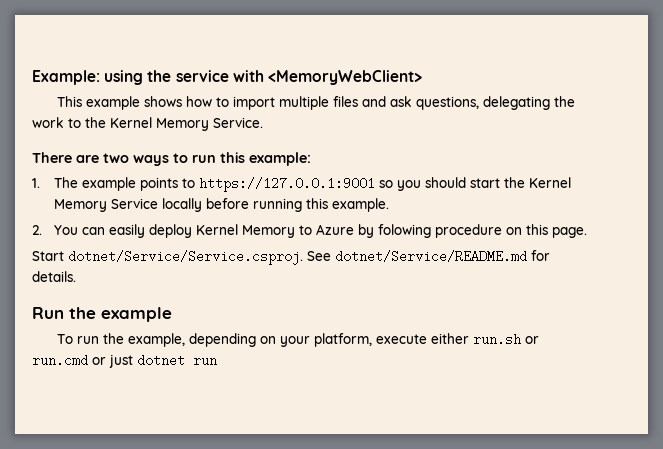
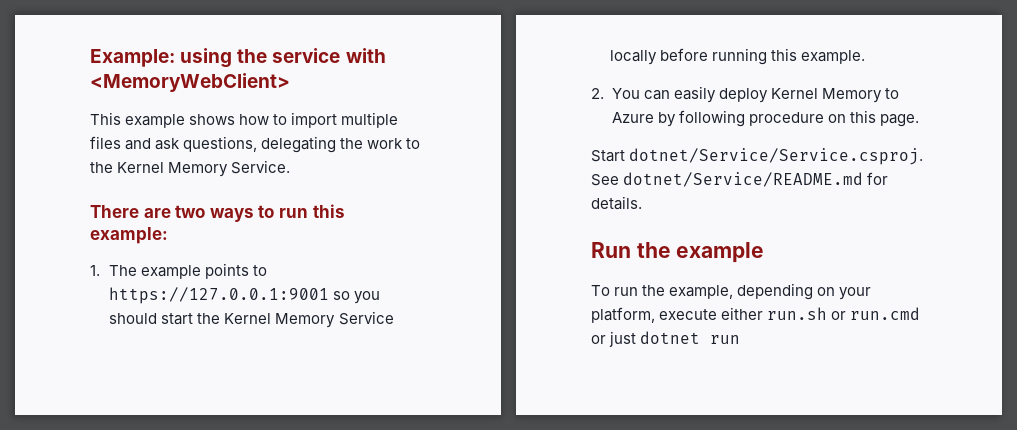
- 2. You can easily deploy Kernel Memory to Azure by folowing procedure on this page.
+ 2. You can easily deploy Kernel Memory to Azure by following procedure on this page.

